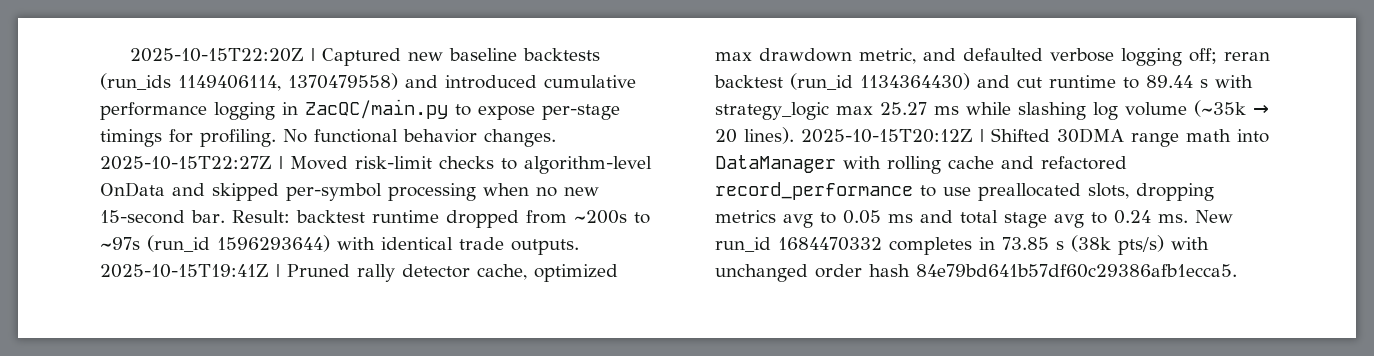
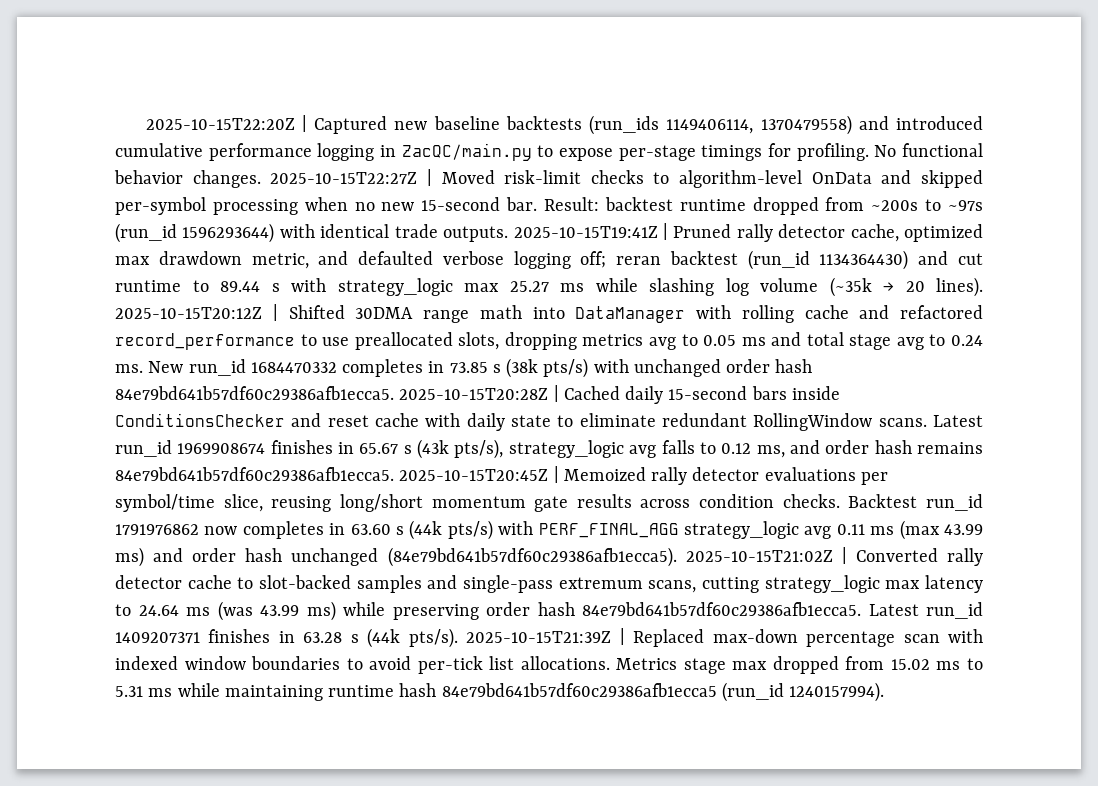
+ 2025-10-15T20:28Z | Cached daily 15-second bars inside ConditionsChecker and reset cache with daily state to eliminate redundant RollingWindow scans. Latest run_id 1969908674 finishes in 65.67 s (43k pts/s), strategy_logic avg falls to 0.12 ms, and order hash remains 84e79bd641b57df60c29386afb1ecca5. 2025-10-15T20:45Z | Memoized rally detector evaluations per symbol/time slice, reusing long/short momentum gate results across condition checks. Backtest run_id 1791976862 now completes in 63.60 s (44k pts/s) with PERF_FINAL_AGG strategy_logic avg 0.11 ms (max 43.99 ms) and order hash unchanged (84e79bd641b57df60c29386afb1ecca5). 2025-10-15T21:02Z | Converted rally detector cache to slot-backed samples and single-pass extremum scans, cutting strategy_logic max latency to 24.64 ms (was 43.99 ms) while preserving order hash 84e79bd641b57df60c29386afb1ecca5. Latest run_id 1409207371 finishes in 63.28 s (44k pts/s). 2025-10-15T21:39Z | Replaced max-down percentage scan with indexed window boundaries to avoid per-tick list allocations. Metrics stage max dropped from 15.02 ms to 5.31 ms while maintaining runtime hash 84e79bd641b57df60c29386afb1ecca5 (run_id 1240157994).

